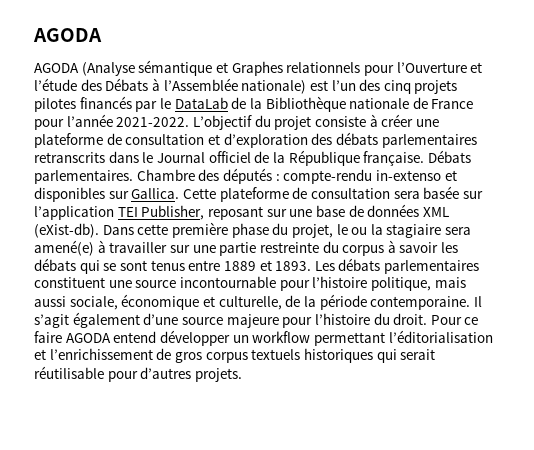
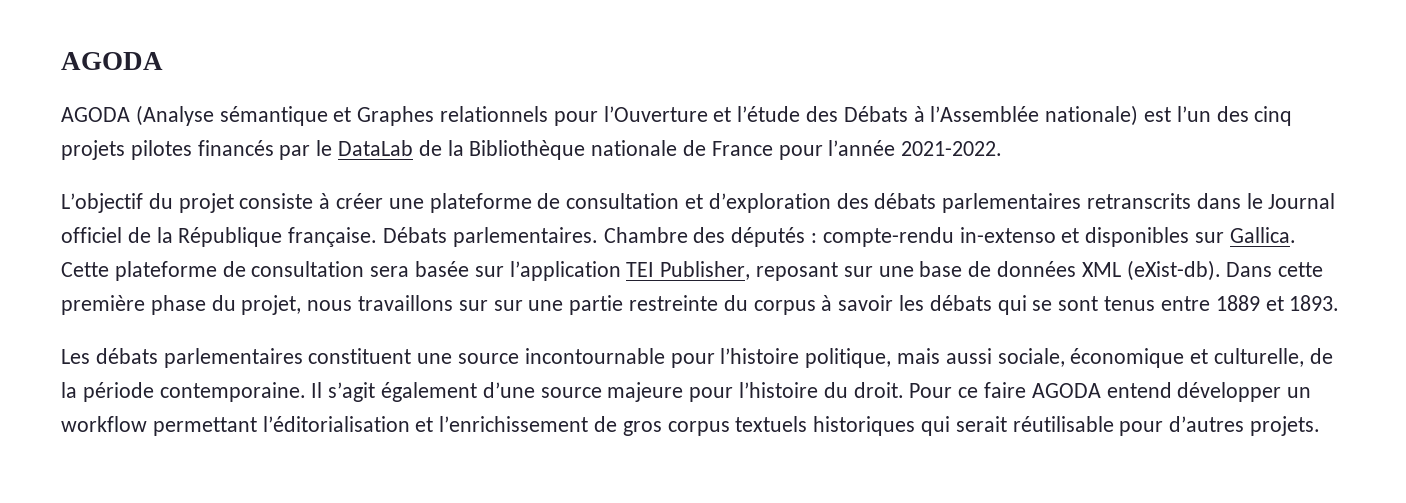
- AGODA (Analyse sémantique et Graphes relationnels pour l’Ouverture et l’étude des Débats à l’Assemblée nationale) est l’un des cinq projets pilotes financés par le DataLab de la Bibliothèque nationale de France pour l’année 2021-2022. L’objectif du projet consiste à créer une plateforme de consultation et d’exploration des débats parlementaires retranscrits dans le Journal officiel de la République française.
+ AGODA (Analyse sémantique et Graphes relationnels pour l’Ouverture et l’étude des Débats à l’Assemblée nationale) est l’un des cinq projets pilotes financés par le DataLab de la Bibliothèque nationale de France pour l’année 2021-2022.
+ L’objectif du projet consiste à créer une plateforme de consultation et d’exploration des débats parlementaires retranscrits dans le Journal officiel de la République française.
- Dans cette première phase du projet, le ou la stagiaire sera amené(e) à travailler sur une partie restreinte du corpus à savoir les débats qui se sont tenus entre 1889 et 1893. Les débats parlementaires constituent une source incontournable pour l’histoire politique, mais aussi sociale, économique et culturelle, de la période contemporaine.
+ Dans cette première phase du projet, nous travaillons sur sur une partie restreinte du corpus à savoir les débats qui se sont tenus entre 1889 et 1893.
+ Les débats parlementaires constituent une source incontournable pour l’histoire politique, mais aussi sociale, économique et culturelle, de la période contemporaine.

